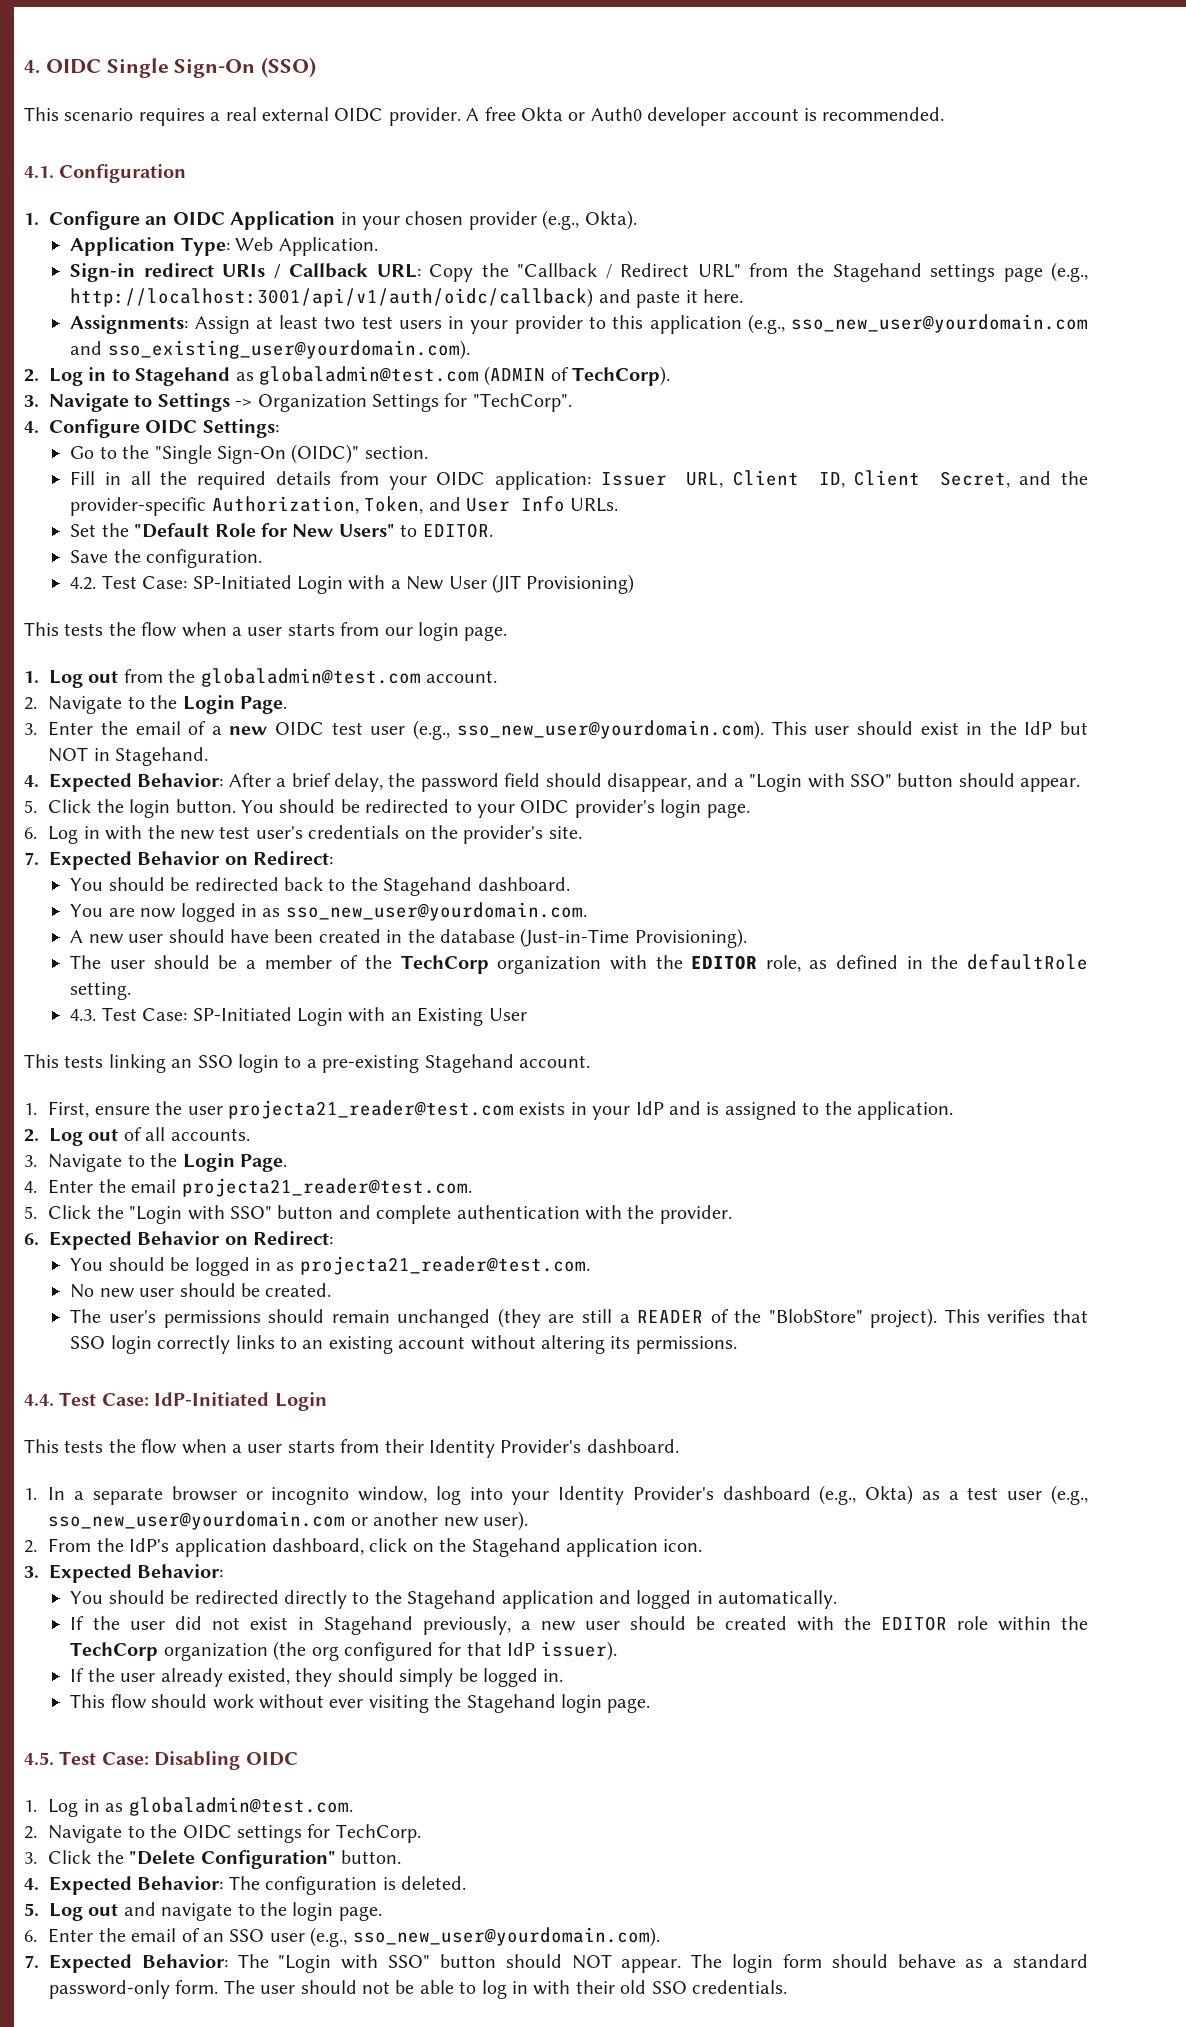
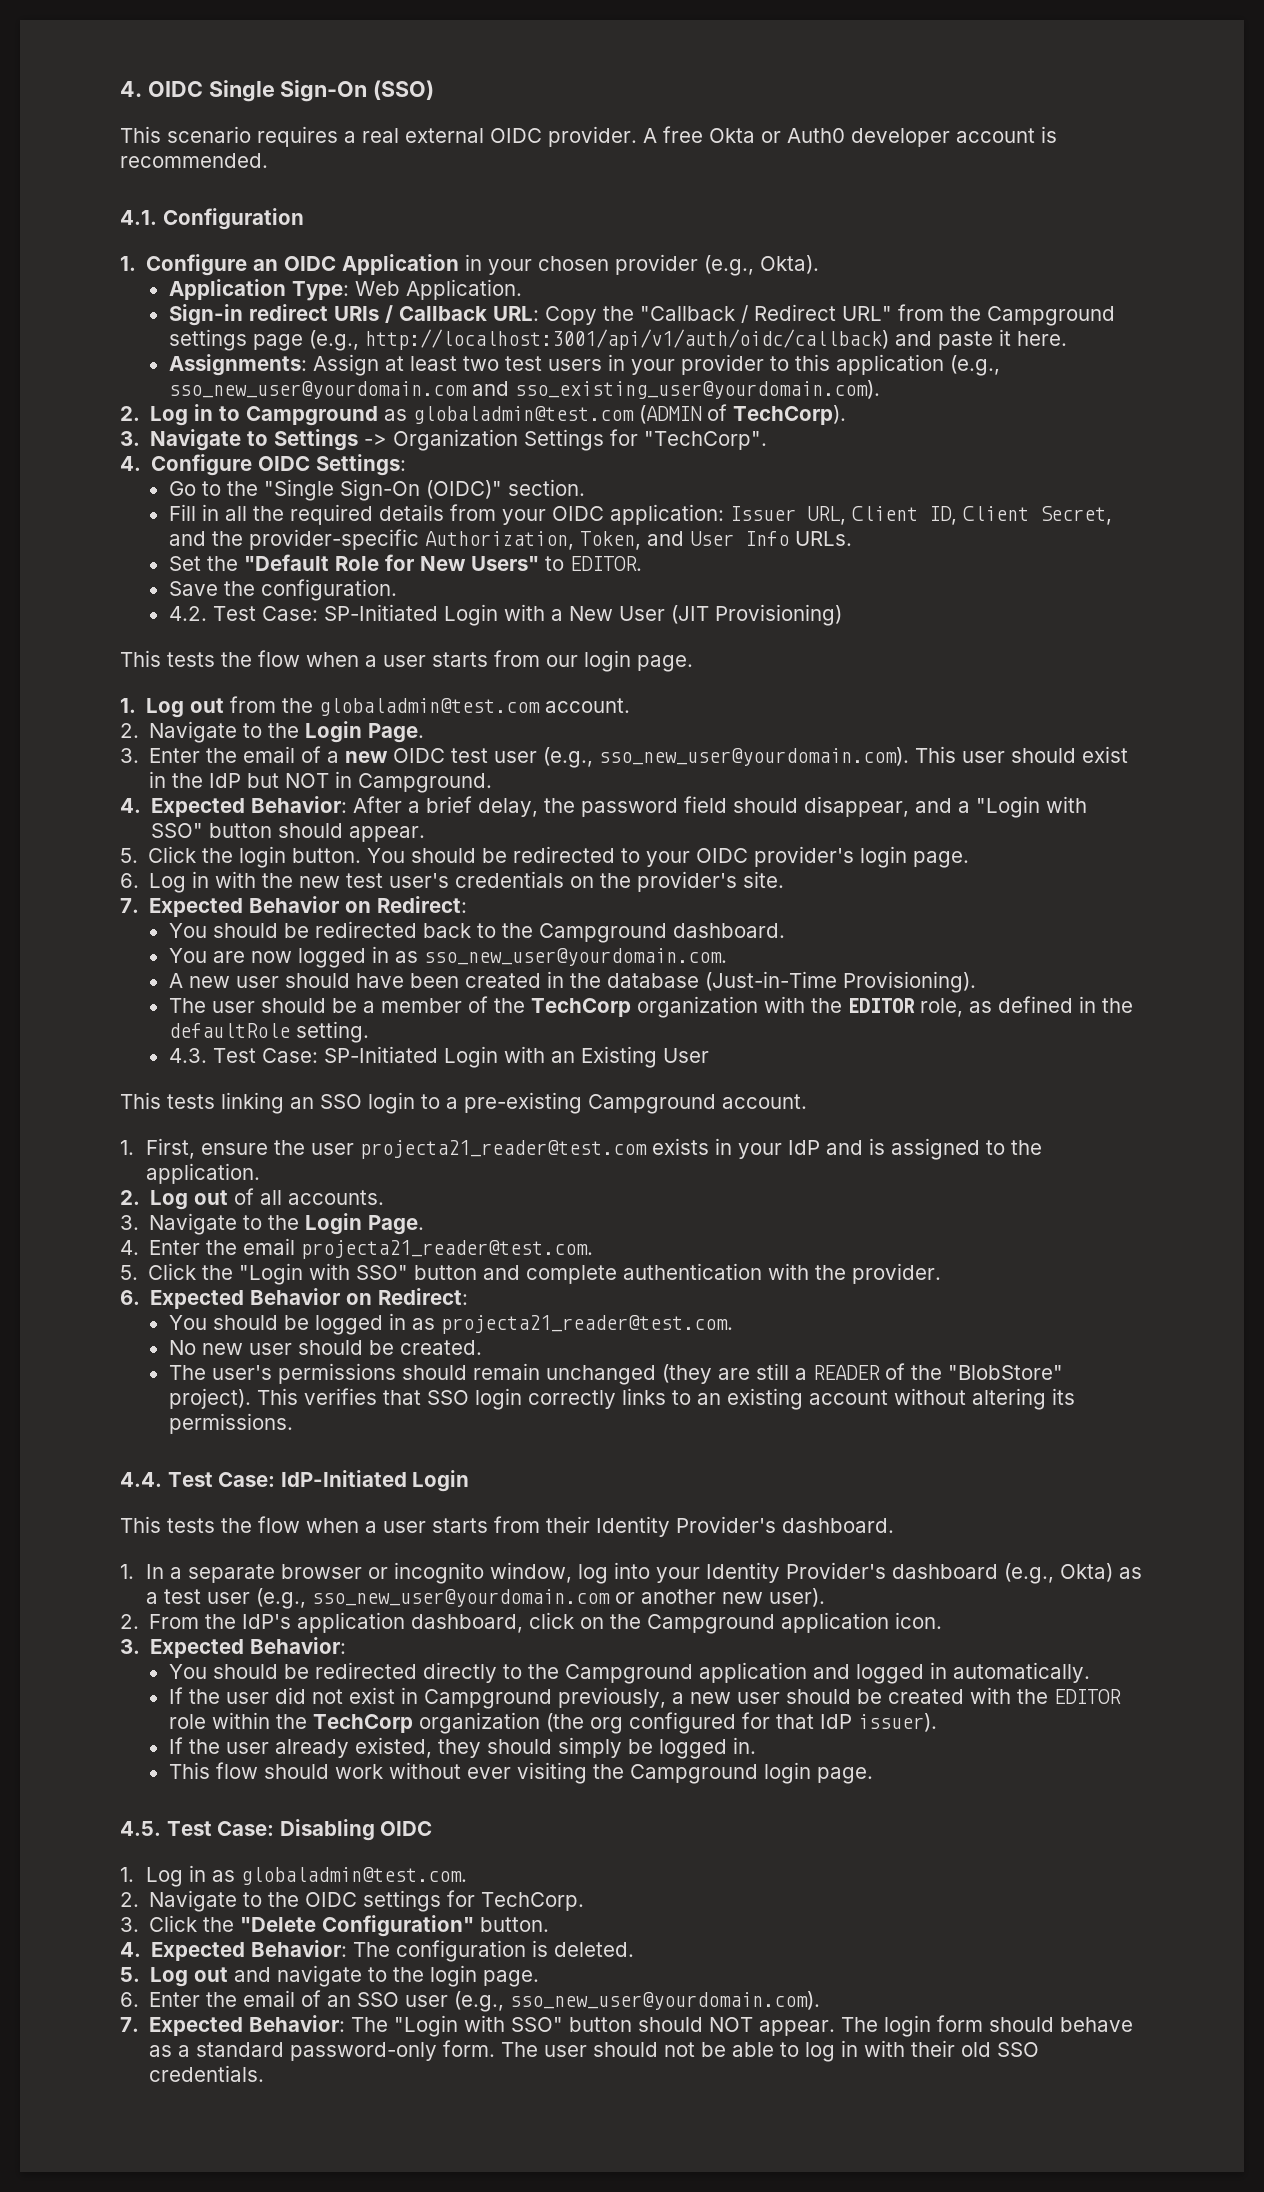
- Sign-in redirect URIs / Callback URL: Copy the "Callback / Redirect URL" from the Stagehand settings page (e.g., http://localhost:3001/api/v1/auth/oidc/callback) and paste it here.
+ Sign-in redirect URIs / Callback URL: Copy the "Callback / Redirect URL" from the Campground settings page (e.g., http://localhost:3001/api/v1/auth/oidc/callback) and paste it here.
- 2. Log in to Stagehand as globaladmin@test.com (ADMIN of TechCorp).
+ 2. Log in to Campground as globaladmin@test.com (ADMIN of TechCorp).
- 3. Enter the email of a new OIDC test user (e.g., sso_new_user@yourdomain.com). This user should exist in the IdP but NOT in Stagehand.
+ 3. Enter the email of a new OIDC test user (e.g., sso_new_user@yourdomain.com). This user should exist in the IdP but NOT in Campground.
- You should be redirected back to the Stagehand dashboard.
+ You should be redirected back to the Campground dashboard.
- This tests linking an SSO login to a pre-existing Stagehand account.
+ This tests linking an SSO login to a pre-existing Campground account.
- 2. From the IdP's application dashboard, click on the Stagehand application icon.
+ 2. From the IdP's application dashboard, click on the Campground application icon.
- You should be redirected directly to the Stagehand application and logged in automatically.
+ You should be redirected directly to the Campground application and logged in automatically.
- If the user did not exist in Stagehand previously, a new user should be created with the EDITOR role within the TechCorp organization (the org configured for that IdP issuer).
+ If the user did not exist in Campground previously, a new user should be created with the EDITOR role within the TechCorp organization (the org configured for that IdP issuer).
- This flow should work without ever visiting the Stagehand login page.
+ This flow should work without ever visiting the Campground login page.

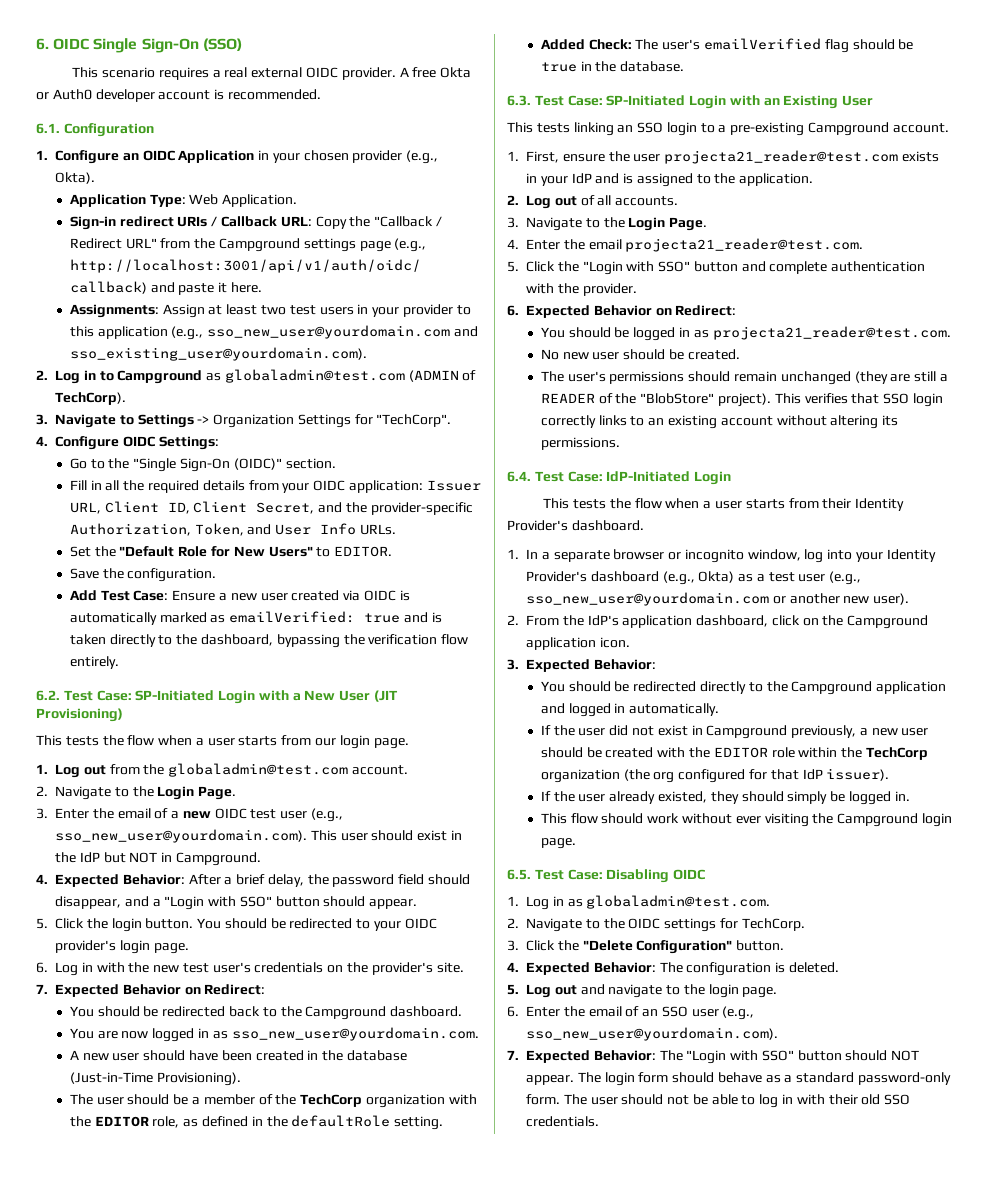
- 4. OIDC Single Sign-On (SSO)
+ 6. OIDC Single Sign-On (SSO)
- 4.1. Configuration
+ 6.1. Configuration
- 4.2. Test Case: SP-Initiated Login with a New User (JIT Provisioning)
+ Add Test Case: Ensure a new user created via OIDC is automatically marked as emailVerified: true and is taken directly to the dashboard, bypassing the verification flow entirely.
+ 6.2. Test Case: SP-Initiated Login with a New User (JIT Provisioning)
- 4.3. Test Case: SP-Initiated Login with an Existing User
+ Added Check: The user's emailVerified flag should be true in the database.
+ 6.3. Test Case: SP-Initiated Login with an Existing User
- 4.4. Test Case: IdP-Initiated Login
+ 6.4. Test Case: IdP-Initiated Login
- 4.5. Test Case: Disabling OIDC
+ 6.5. Test Case: Disabling OIDC

